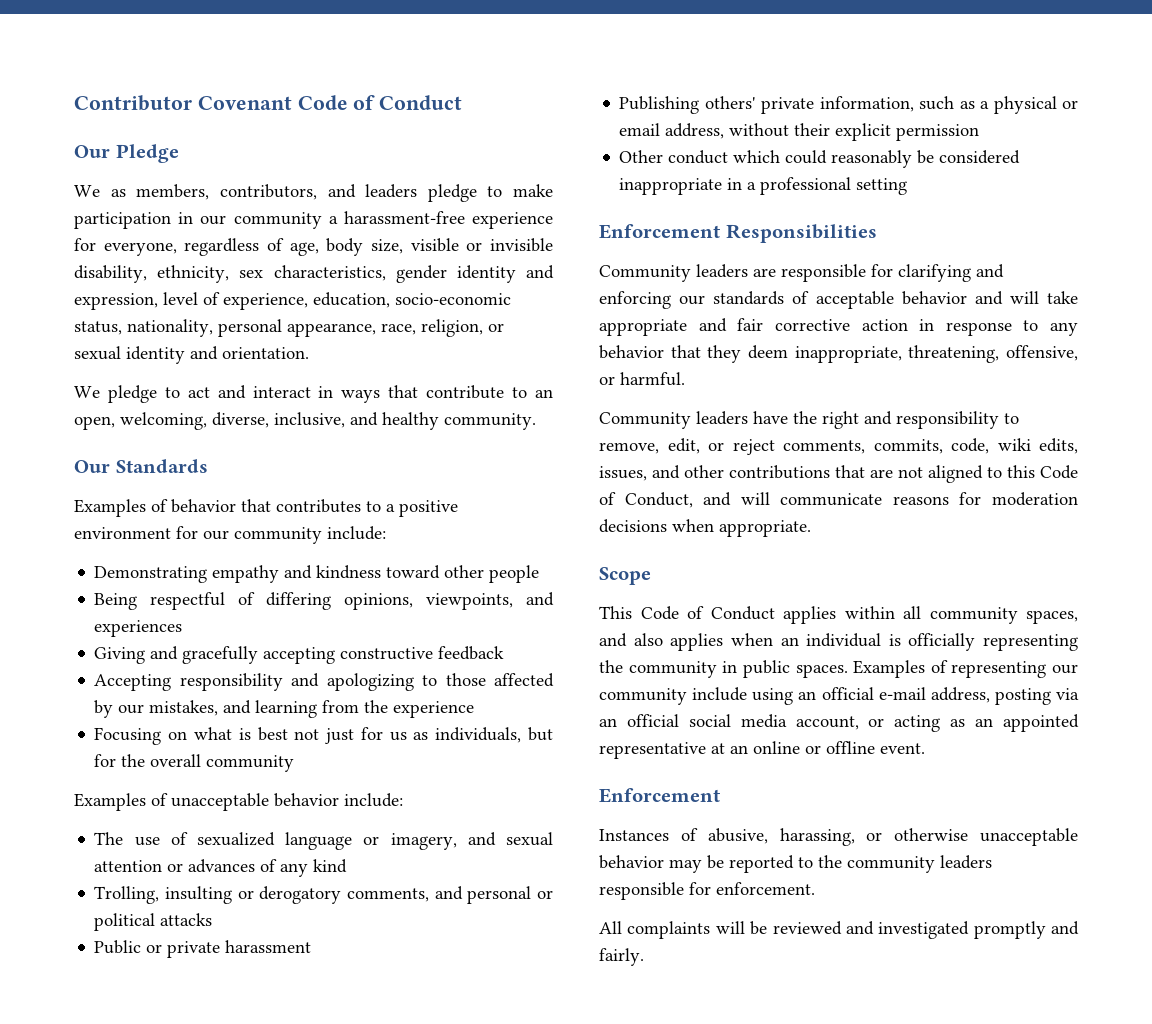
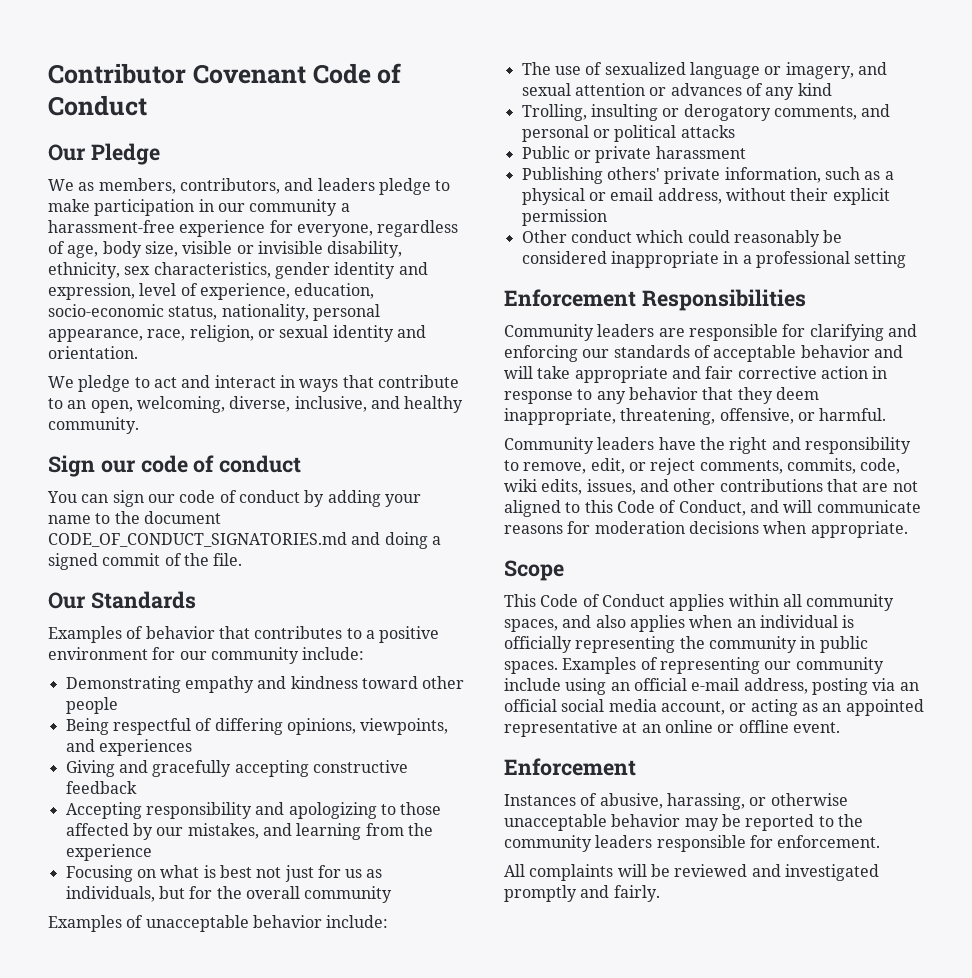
+ Sign our code of conduct
+ You can sign our code of conduct by adding your name to the document CODE_OF_CONDUCT_SIGNATORIES.md and doing a signed commit of the file.

